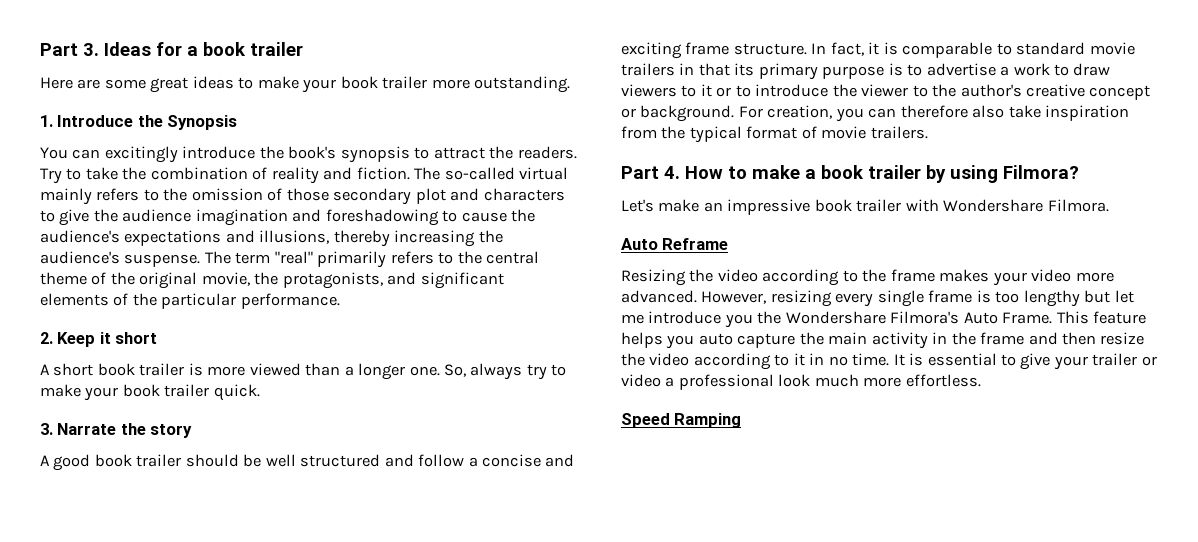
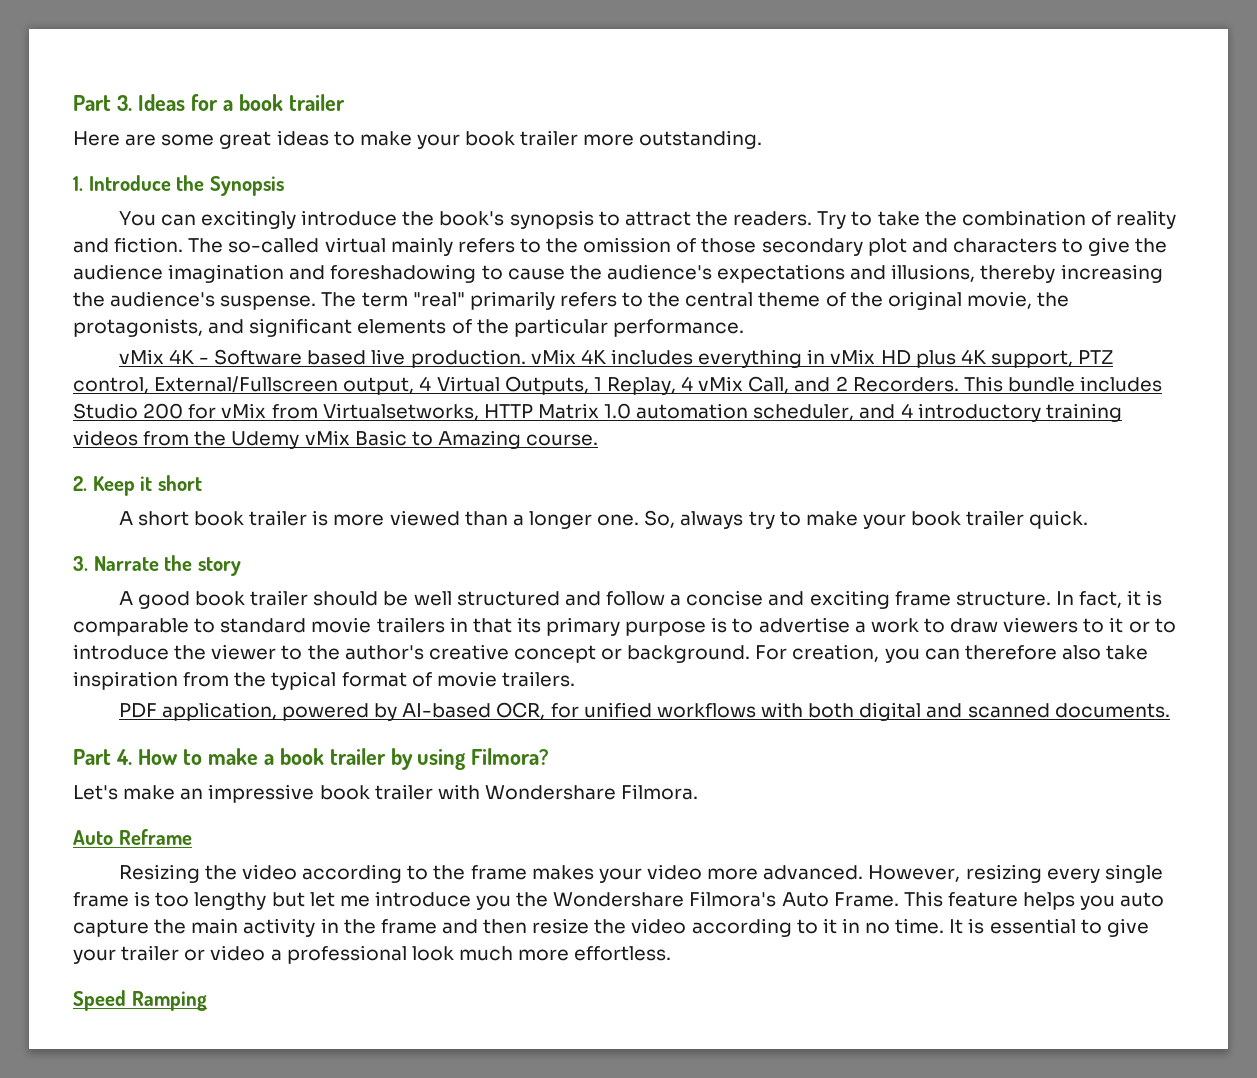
+ vMix 4K - Software based live production. vMix 4K includes everything in vMix HD plus 4K support, PTZ control, External/Fullscreen output, 4 Virtual Outputs, 1 Replay, 4 vMix Call, and 2 Recorders. This bundle includes Studio 200 for vMix from Virtualsetworks, HTTP Matrix 1.0 automation scheduler, and 4 introductory training videos from the Udemy vMix Basic to Amazing course.
+ PDF application, powered by AI-based OCR, for unified workflows with both digital and scanned documents.

